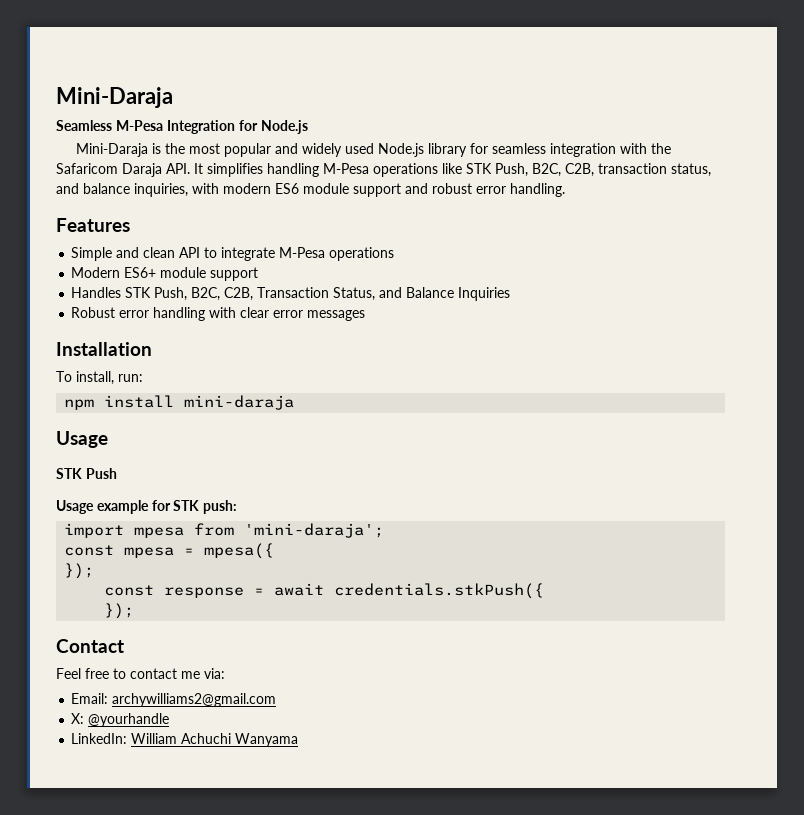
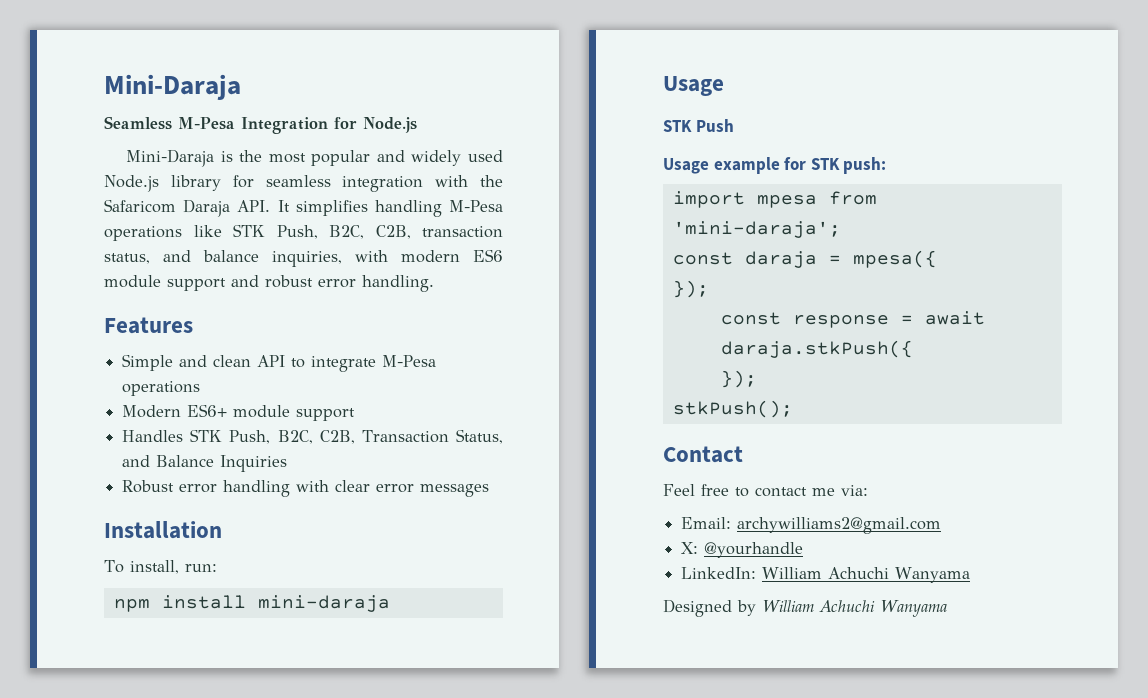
- const mpesa = mpesa({
+ const daraja = mpesa({
- const response = await credentials.stkPush({
+ const response = await daraja.stkPush({
  });
+ stkPush();
+ Designed by William Achuchi Wanyama

